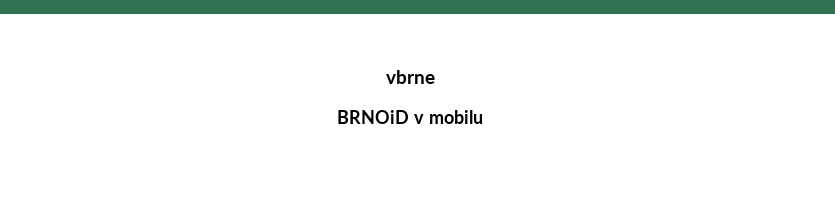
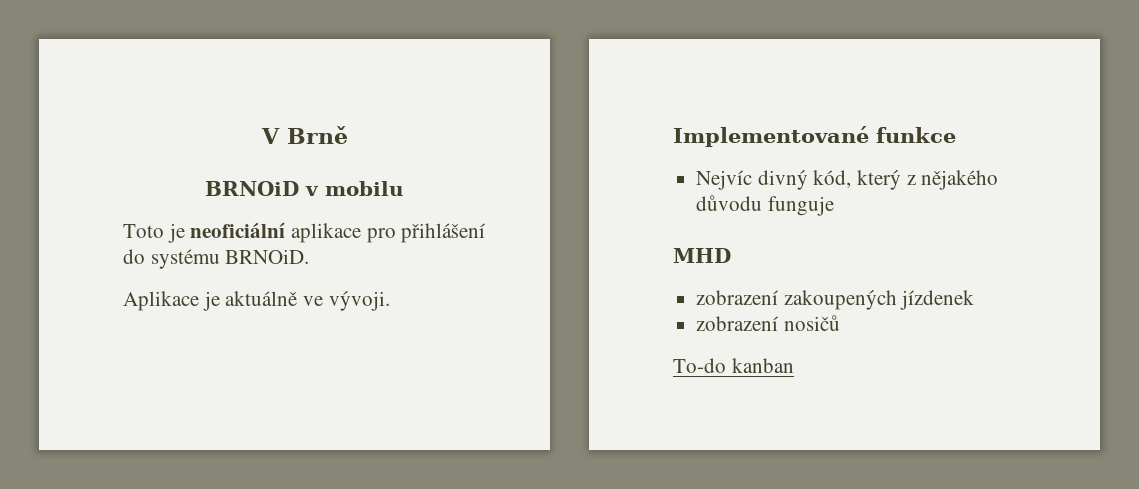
- vbrne
+ V Brně
+ Toto je neoficiální aplikace pro přihlášení do systému BRNOiD.
+ Aplikace je aktuálně ve vývoji.
+ Implementované funkce
+ Nejvíc divný kód, který z nějakého důvodu funguje
+ MHD
+ zobrazení zakoupených jízdenek
+ zobrazení nosičů
+ To-do kanban

